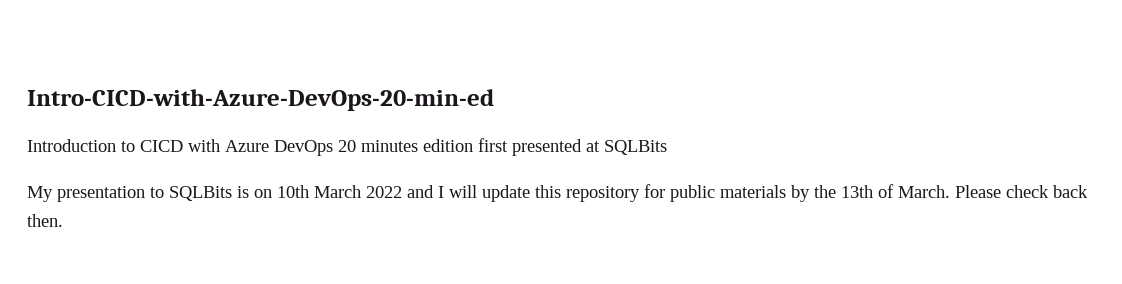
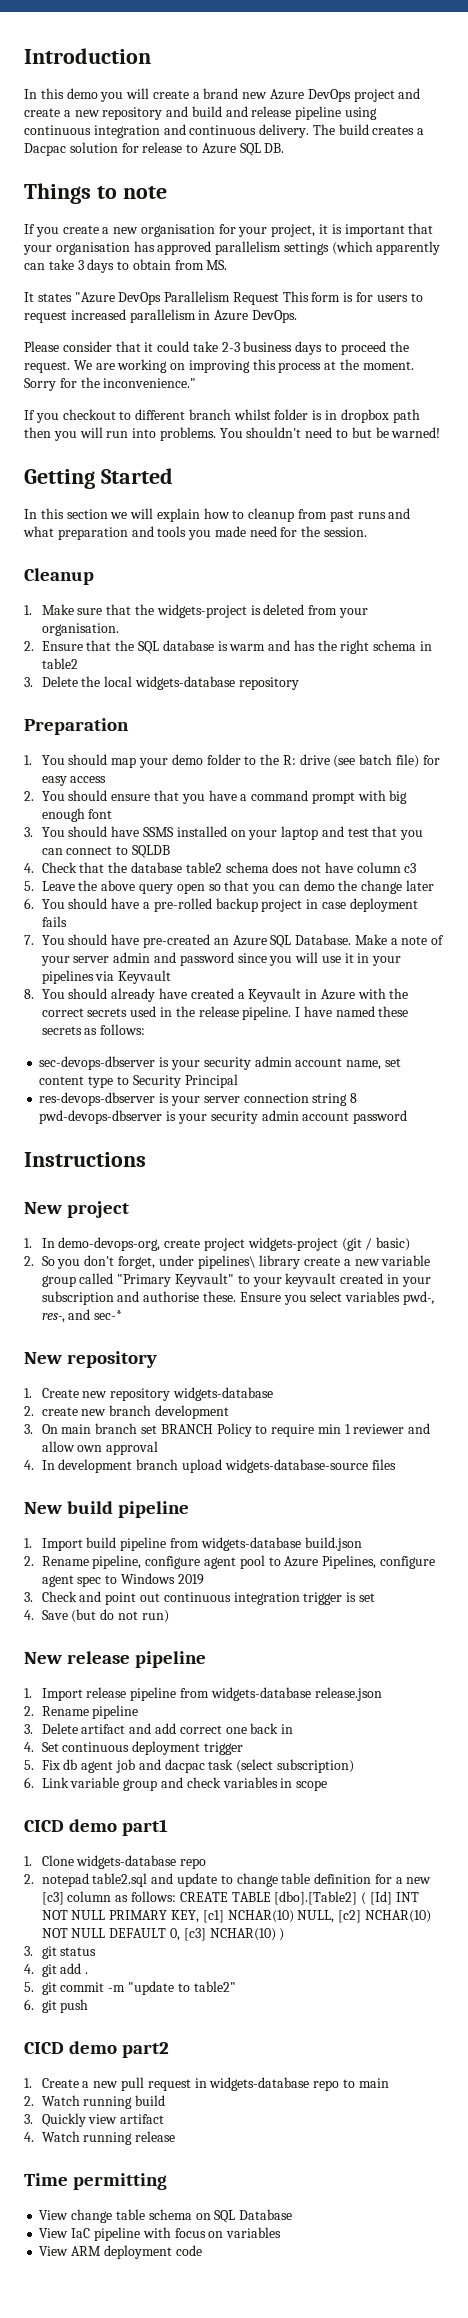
- Intro-CICD-with-Azure-DevOps-20-min-ed
- Introduction to CICD with Azure DevOps 20 minutes edition first presented at SQLBits
- My presentation to SQLBits is on 10th March 2022 and I will update this repository for public materials by the 13th of March. Please check back then.
+ Introduction
+ In this demo you will create a brand new Azure DevOps project and create a new repository and build and release pipeline using continuous integration and continuous delivery. The build creates a Dacpac solution for release to Azure SQL DB.
+ Things to note
+ If you create a new organisation for your project, it is important that your organisation has approved parallelism settings (which apparently can take 3 days to obtain from MS.
+ It states "Azure DevOps Parallelism Request This form is for users to request increased parallelism in Azure DevOps.
+ Please consider that it could take 2-3 business days to proceed the request. We are working on improving this process at the moment. Sorry for the inconvenience."
+ If you checkout to different branch whilst folder is in dropbox path then you will run into problems. You shouldn't need to but be warned!
+ Getting Started
+ In this section we will explain how to cleanup from past runs and what preparation and tools you made need for the session.
+ Cleanup
+ 1. Make sure that the widgets-project is deleted from your organisation.
+ 2. Ensure that the SQL database is warm and has the right schema in table2
+ 3. Delete the local widgets-database repository
+ Preparation
+ 1. You should map your demo folder to the R: drive (see batch file) for easy access
+ 2. You should ensure that you have a command prompt with big enough font
+ 3. You should have SSMS installed on your laptop and test that you can connect to SQLDB
+ 4. Check that the database table2 schema does not have column c3
+ 5. Leave the above query open so that you can demo the change later
+ 6. You should have a pre-rolled backup project in case deployment fails
+ 7. You should have pre-created an Azure SQL Database. Make a note of your server admin and password since you will use it in your pipelines via Keyvault
+ 8. You should already have created a Keyvault in Azure with the correct secrets used in the release pipeline. I have named these secrets as follows:
+ sec-devops-dbserver is your security admin account name, set content type to Security Principal
+ res-devops-dbserver is your server connection string 8 pwd-devops-dbserver is your security admin account password
+ Instructions
+ New project
+ 1. In demo-devops-org, create project widgets-project (git / basic)
+ 2. So you don't forget, under pipelines\ library create a new variable group called "Primary Keyvault" to your keyvault created in your subscription and authorise these. Ensure you select variables pwd-, res-, and sec-*
+ New repository
+ 1. Create new repository widgets-database
+ 2. create new branch development
+ 3. On main branch set BRANCH Policy to require min 1 reviewer and allow own approval
+ 4. In development branch upload widgets-database-source files
+ New build pipeline
+ 1. Import build pipeline from widgets-database build.json
+ 2. Rename pipeline, configure agent pool to Azure Pipelines, configure agent spec to Windows 2019
+ 3. Check and point out continuous integration trigger is set
+ 4. Save (but do not run)
+ New release pipeline
+ 1. Import release pipeline from widgets-database release.json
+ 2. Rename pipeline
+ 3. Delete artifact and add correct one back in
+ 4. Set continuous deployment trigger
+ 5. Fix db agent job and dacpac task (select subscription)
+ 6. Link variable group and check variables in scope
+ CICD demo part1
+ 1. Clone widgets-database repo
+ 2. notepad table2.sql and update to change table definition for a new [c3] column as follows: CREATE TABLE [dbo].[Table2] ( [Id] INT NOT NULL PRIMARY KEY, [c1] NCHAR(10) NULL, [c2] NCHAR(10) NOT NULL DEFAULT 0, [c3] NCHAR(10) )
+ 3. git status
+ 4. git add .
+ 5. git commit -m "update to table2"
+ 6. git push
+ CICD demo part2
+ 1. Create a new pull request in widgets-database repo to main
+ 2. Watch running build
+ 3. Quickly view artifact
+ 4. Watch running release
+ Time permitting
+ View change table schema on SQL Database
+ View IaC pipeline with focus on variables
+ View ARM deployment code

